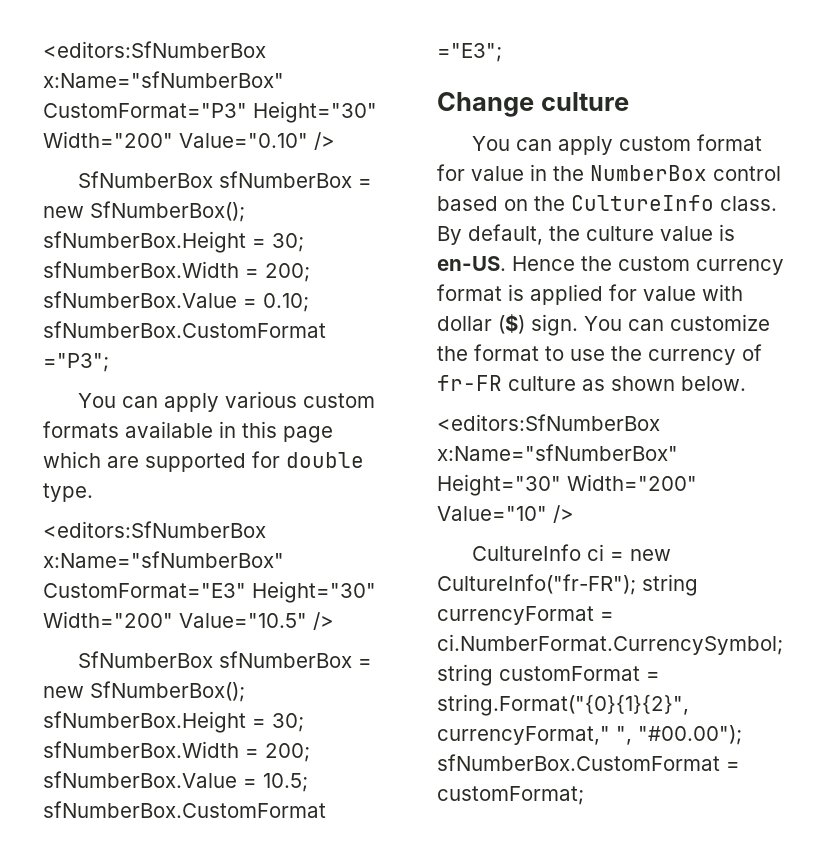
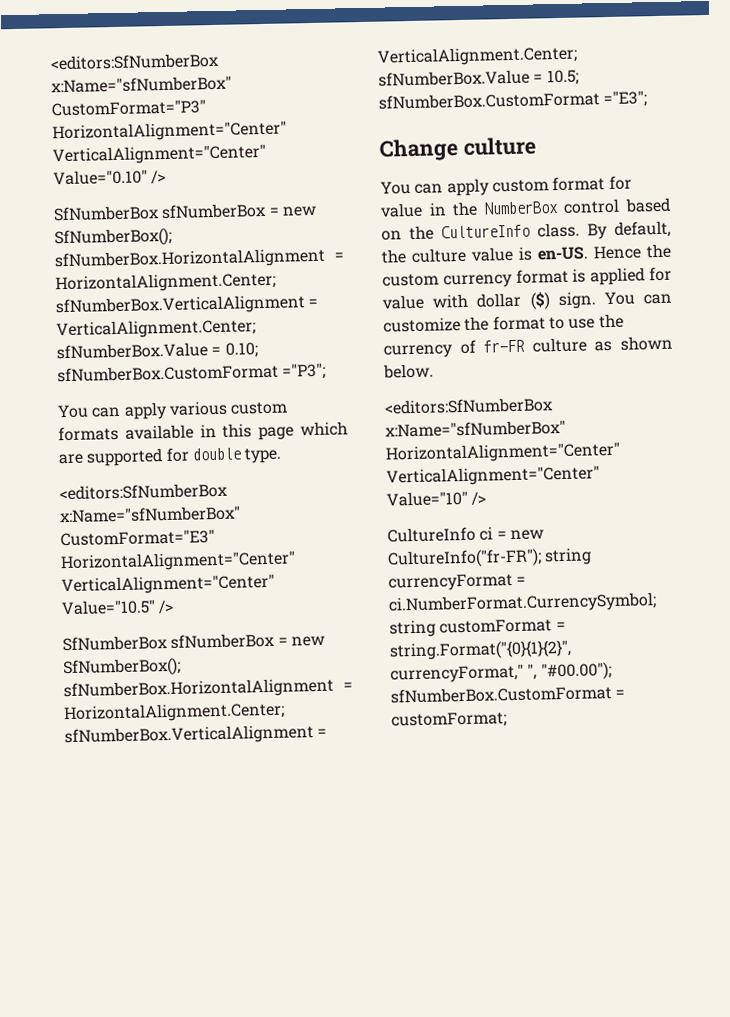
- <editors:SfNumberBox x:Name="sfNumberBox" CustomFormat="P3" Height="30" Width="200" Value="0.10" />
+ <editors:SfNumberBox x:Name="sfNumberBox" CustomFormat="P3" HorizontalAlignment="Center" VerticalAlignment="Center" Value="0.10" />
- SfNumberBox sfNumberBox = new SfNumberBox(); sfNumberBox.Height = 30; sfNumberBox.Width = 200; sfNumberBox.Value = 0.10; sfNumberBox.CustomFormat ="P3";
+ SfNumberBox sfNumberBox = new SfNumberBox(); sfNumberBox.HorizontalAlignment = HorizontalAlignment.Center; sfNumberBox.VerticalAlignment = VerticalAlignment.Center; sfNumberBox.Value = 0.10; sfNumberBox.CustomFormat ="P3";
- <editors:SfNumberBox x:Name="sfNumberBox" CustomFormat="E3" Height="30" Width="200" Value="10.5" />
+ <editors:SfNumberBox x:Name="sfNumberBox" CustomFormat="E3" HorizontalAlignment="Center" VerticalAlignment="Center" Value="10.5" />
- SfNumberBox sfNumberBox = new SfNumberBox(); sfNumberBox.Height = 30; sfNumberBox.Width = 200; sfNumberBox.Value = 10.5; sfNumberBox.CustomFormat ="E3";
+ SfNumberBox sfNumberBox = new SfNumberBox(); sfNumberBox.HorizontalAlignment = HorizontalAlignment.Center; sfNumberBox.VerticalAlignment = VerticalAlignment.Center; sfNumberBox.Value = 10.5; sfNumberBox.CustomFormat ="E3";
- <editors:SfNumberBox x:Name="sfNumberBox" Height="30" Width="200" Value="10" />
+ <editors:SfNumberBox x:Name="sfNumberBox" HorizontalAlignment="Center" VerticalAlignment="Center" Value="10" />

